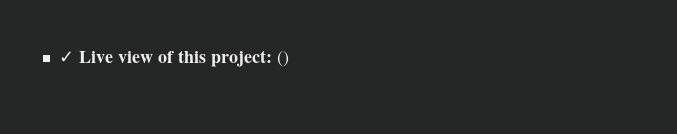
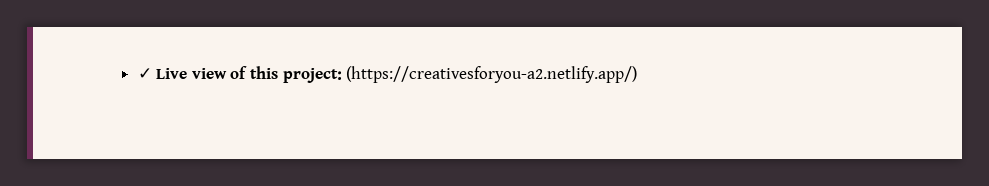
- ✓ Live view of this project: ()
+ ✓ Live view of this project: (https://creativesforyou-a2.netlify.app/)

